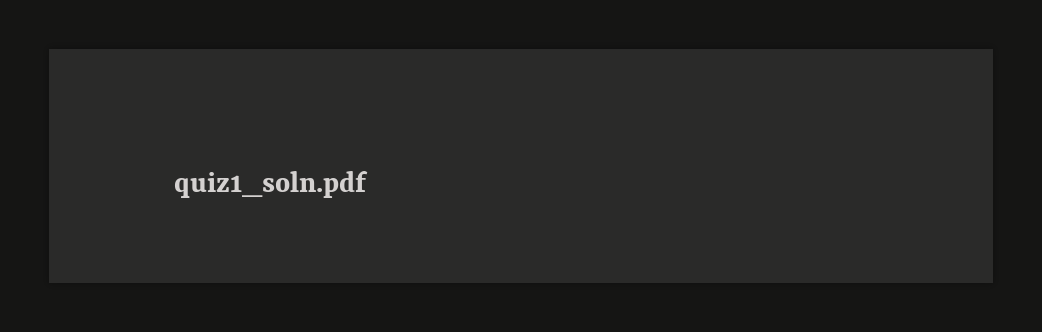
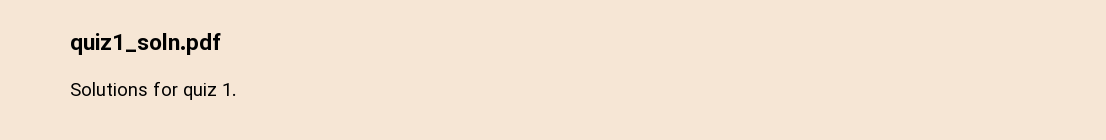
+ Solutions for quiz 1.

